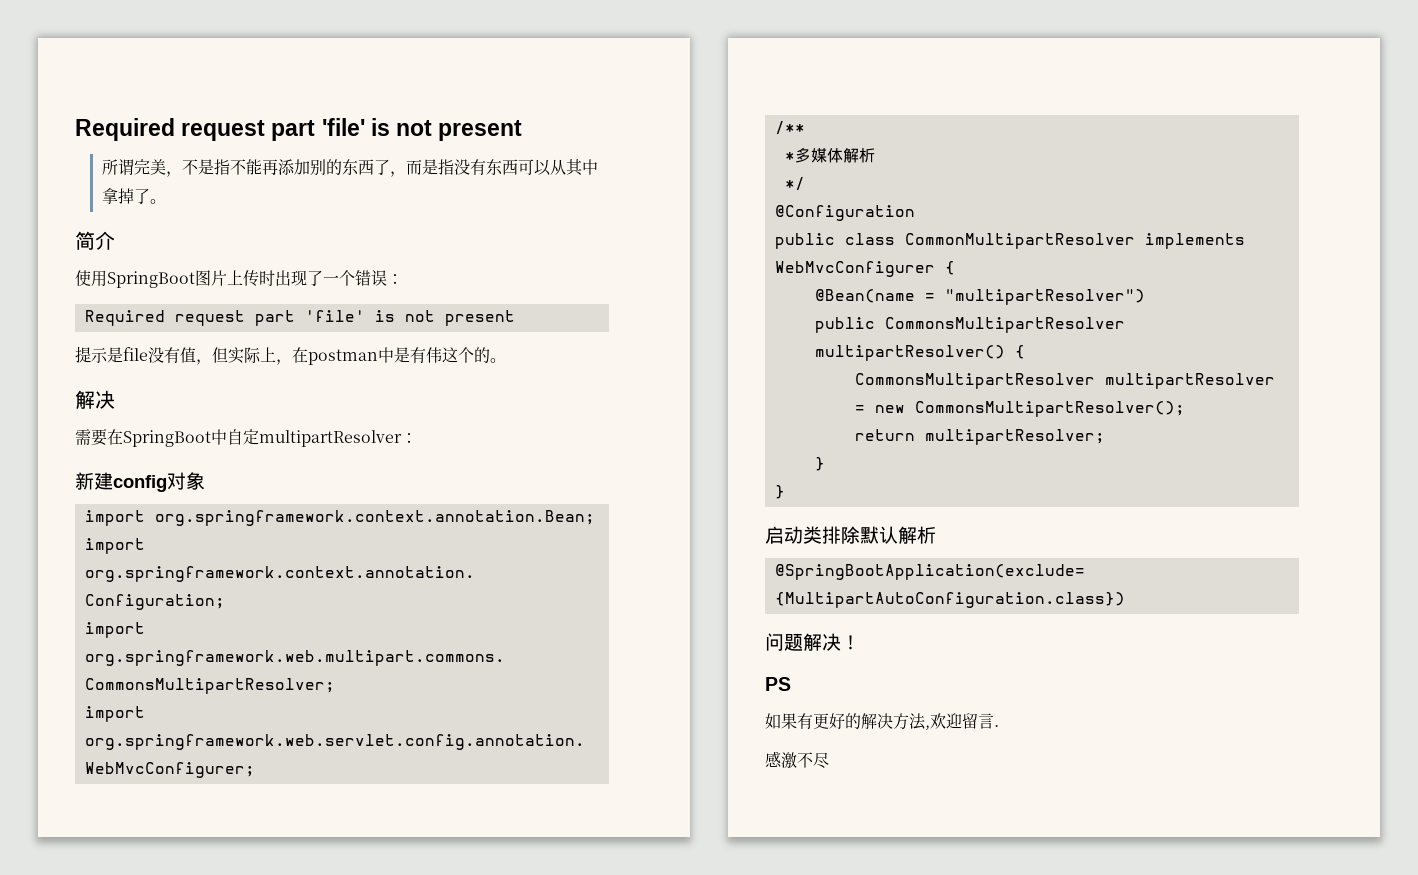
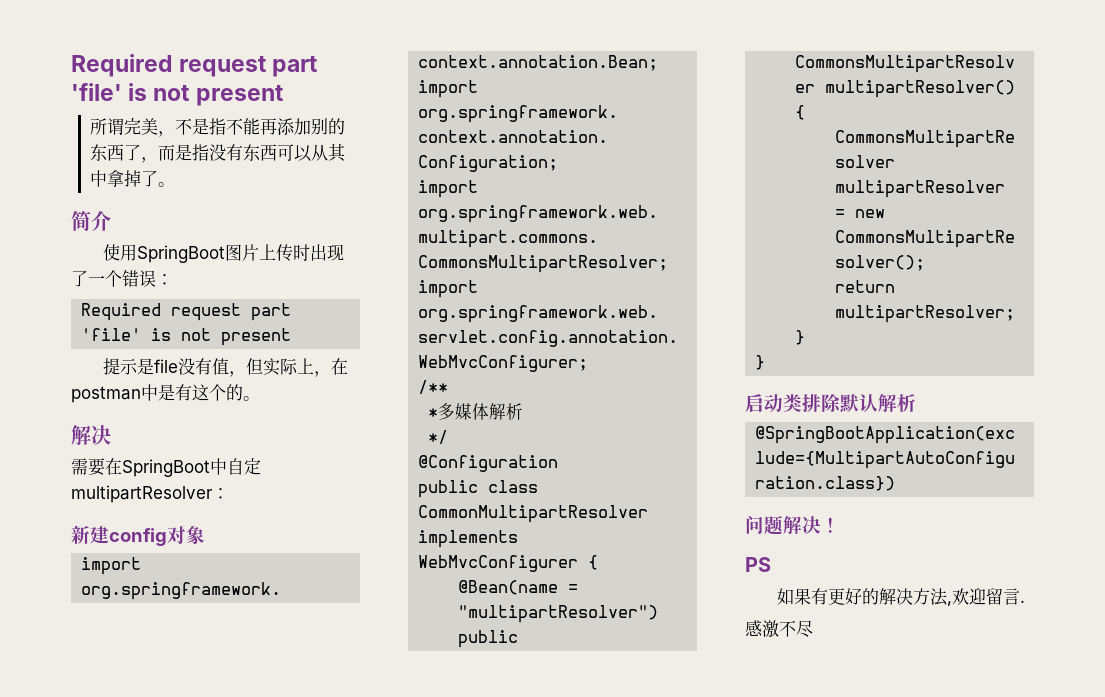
- 提示是file没有值，但实际上，在postman中是有伟这个的。
+ 提示是file没有值，但实际上，在postman中是有这个的。

